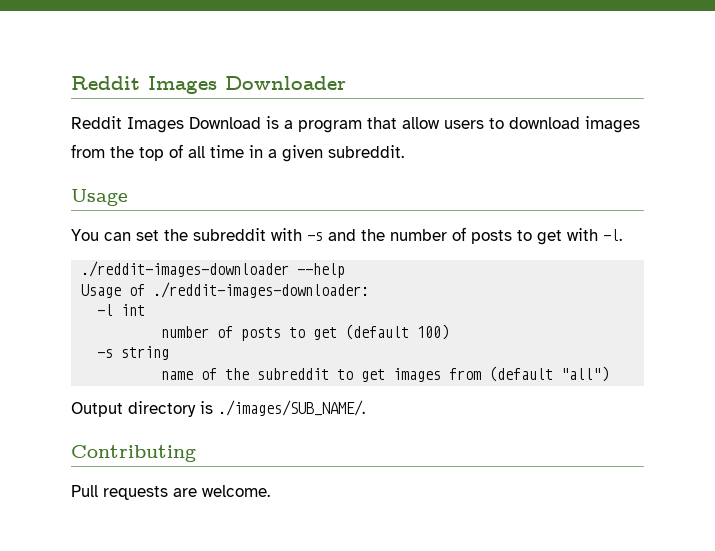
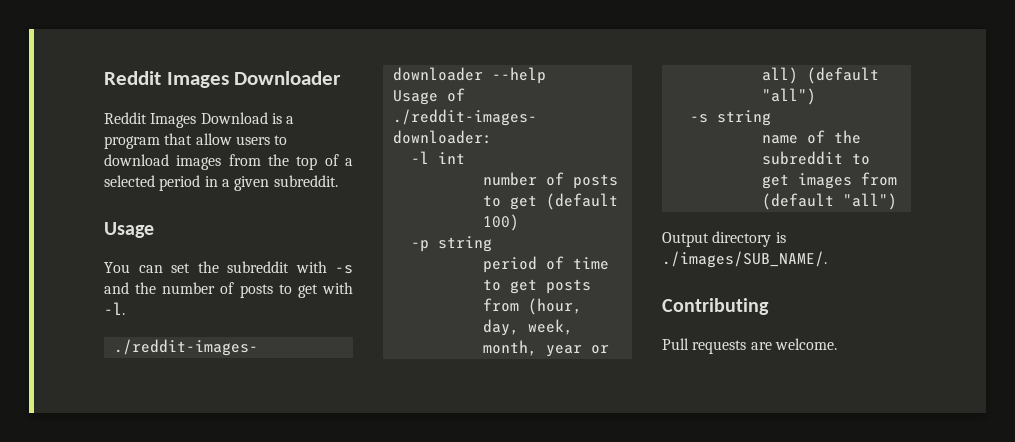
- Reddit Images Download is a program that allow users to download images from the top of all time in a given subreddit.
+ Reddit Images Download is a program that allow users to download images from the top of a selected period in a given subreddit.
+ -p string
+ period of time to get posts from (hour, day, week, month, year or all) (default "all")

